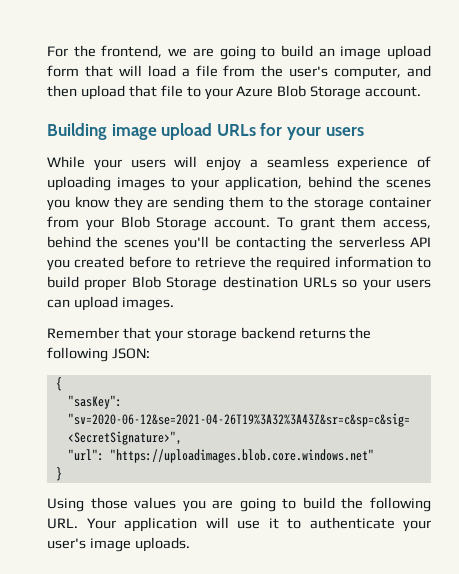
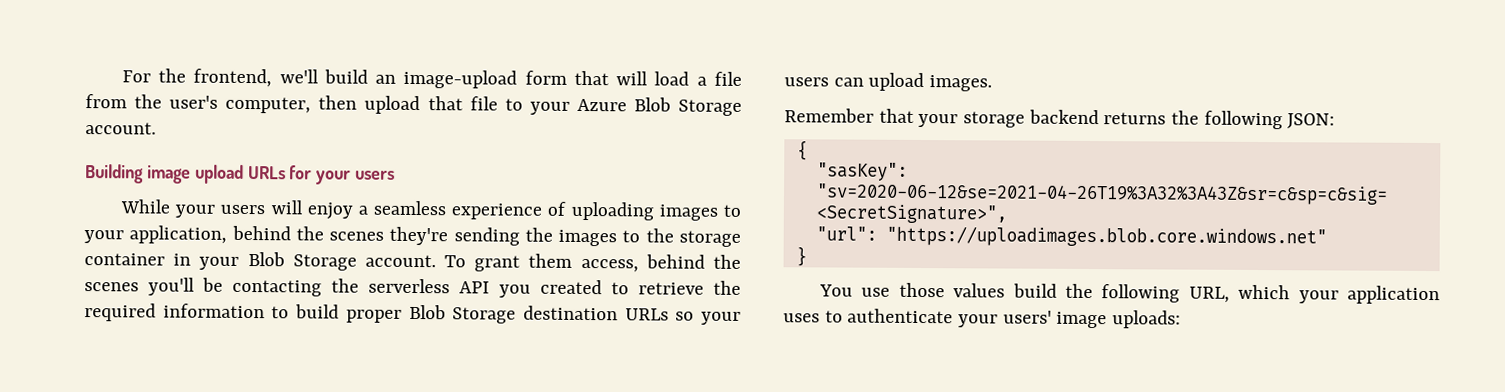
- For the frontend, we are going to build an image upload form that will load a file from the user's computer, and then upload that file to your Azure Blob Storage account.
+ For the frontend, we'll build an image-upload form that will load a file from the user's computer, then upload that file to your Azure Blob Storage account.
- While your users will enjoy a seamless experience of uploading images to your application, behind the scenes you know they are sending them to the storage container from your Blob Storage account.
+ While your users will enjoy a seamless experience of uploading images to your application, behind the scenes they're sending the images to the storage container in your Blob Storage account.
- To grant them access, behind the scenes you'll be contacting the serverless API you created before to retrieve the required information to build proper Blob Storage destination URLs so your users can upload images.
+ To grant them access, behind the scenes you'll be contacting the serverless API you created to retrieve the required information to build proper Blob Storage destination URLs so your users can upload images.
- Using those values you are going to build the following URL. Your application will use it to authenticate your user's image uploads.
+ You use those values build the following URL, which your application uses to authenticate your users' image uploads:

